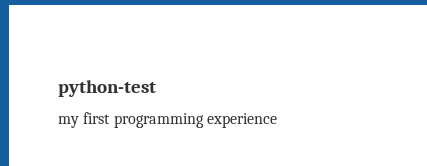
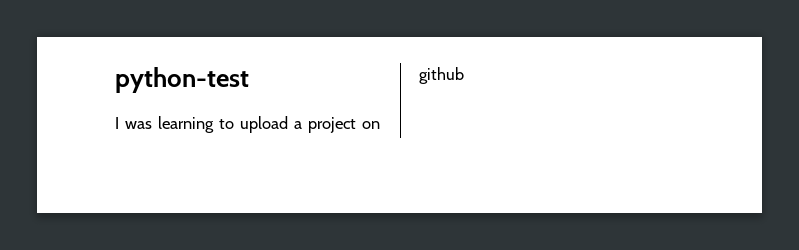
- my first programming experience
+ I was learning to upload a project on github

